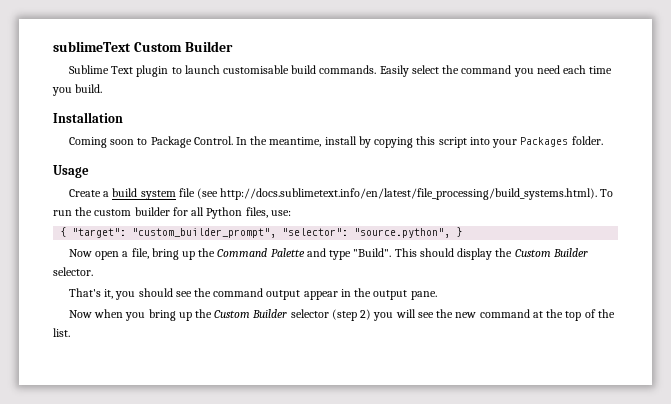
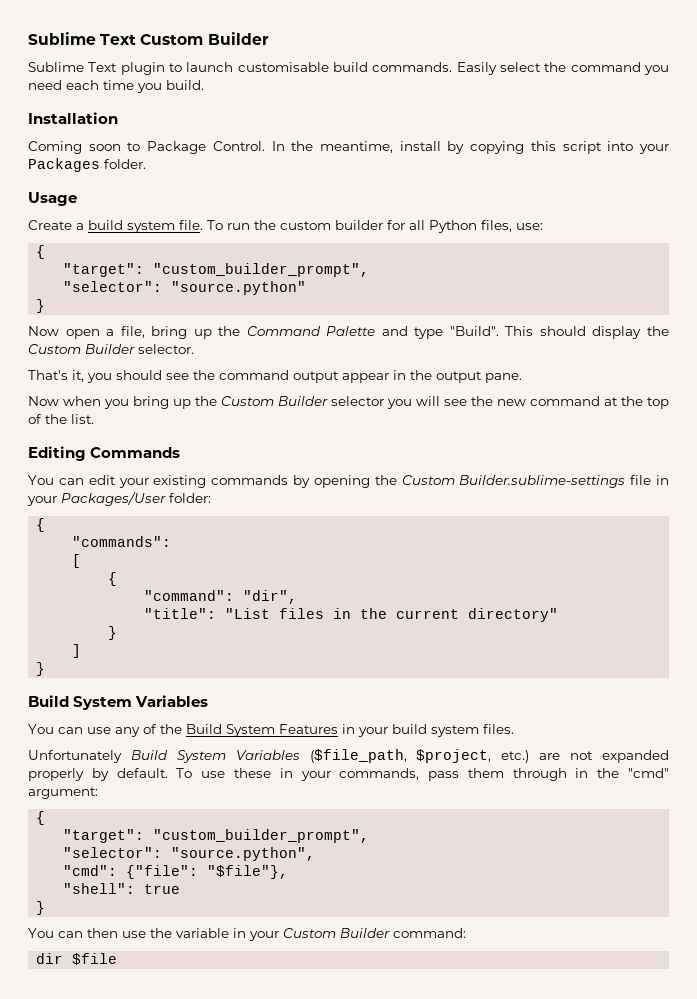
- sublimeText Custom Builder
+ Sublime Text Custom Builder
- Create a build system file (see http://docs.sublimetext.info/en/latest/file_processing/build_systems.html). To run the custom builder for all Python files, use:
- { "target": "custom_builder_prompt", "selector": "source.python", }
+ Create a build system file. To run the custom builder for all Python files, use:
+ {
+ "target": "custom_builder_prompt",
+ "selector": "source.python"
+ }
- Now when you bring up the Custom Builder selector (step 2) you will see the new command at the top of the list.
+ Now when you bring up the Custom Builder selector you will see the new command at the top of the list.
+ Editing Commands
+ You can edit your existing commands by opening the Custom Builder.sublime-settings file in your Packages/User folder:
+ {
+ "commands":
+ [
+ {
+ "command": "dir",
+ "title": "List files in the current directory"
+ }
+ ]
+ }
+ Build System Variables
+ You can use any of the Build System Features in your build system files.
+ Unfortunately Build System Variables ($file_path, $project, etc.) are not expanded properly by default. To use these in your commands, pass them through in the "cmd" argument:
+ {
+ "target": "custom_builder_prompt",
+ "selector": "source.python",
+ "cmd": {"file": "$file"},
+ "shell": true
+ }
+ You can then use the variable in your Custom Builder command:
+ dir $file

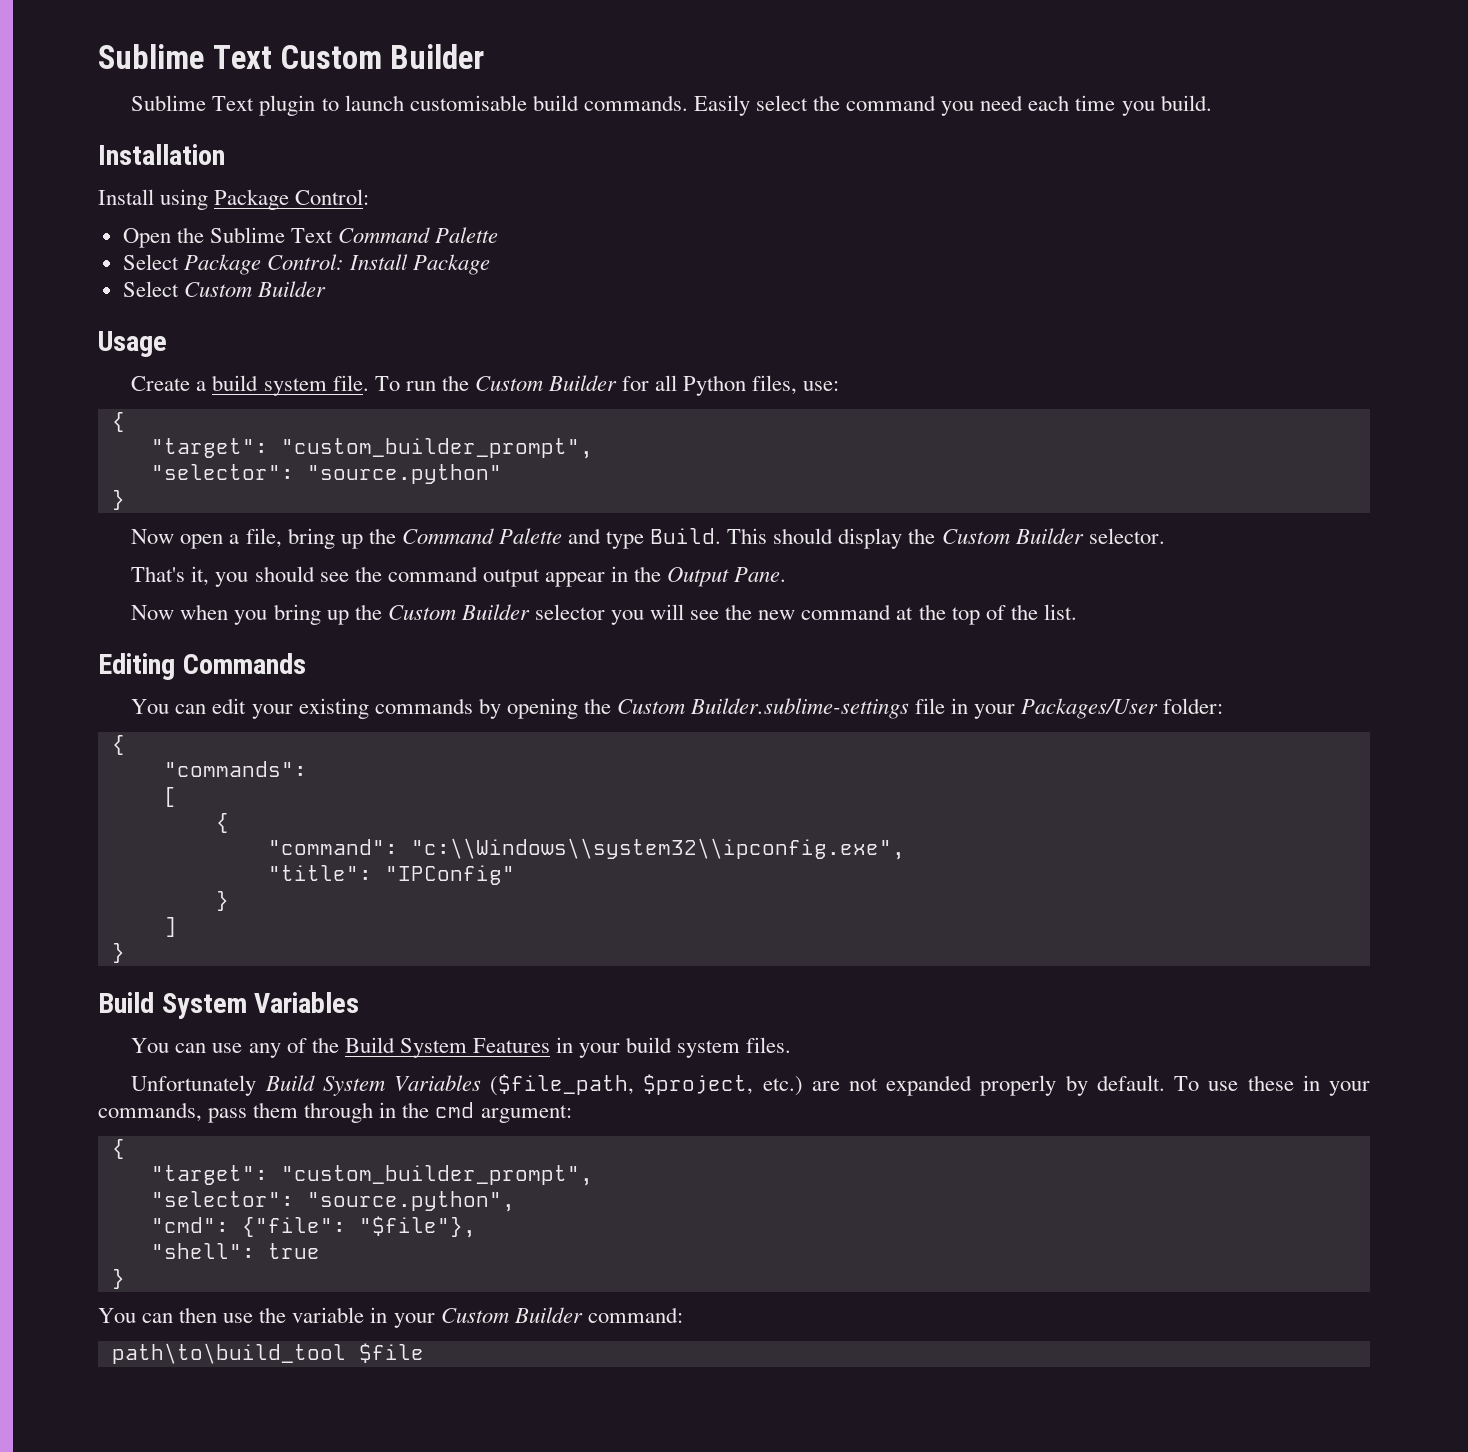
- Coming soon to Package Control. In the meantime, install by copying this script into your Packages folder.
+ Install using Package Control:
+ Open the Sublime Text Command Palette
+ Select Package Control: Install Package
+ Select Custom Builder
- To run the custom builder for all Python files, use:
+ To run the Custom Builder for all Python files, use:
- Now open a file, bring up the Command Palette and type "Build".
+ Now open a file, bring up the Command Palette and type Build.
- That's it, you should see the command output appear in the output pane.
+ That's it, you should see the command output appear in the Output Pane.
- "command": "dir",
+ "command": "c:\\Windows\\system32\\ipconfig.exe",
- "title": "List files in the current directory"
+ "title": "IPConfig"
- To use these in your commands, pass them through in the "cmd" argument:
+ To use these in your commands, pass them through in the cmd argument:
- dir $file
+ path\to\build_tool $file

